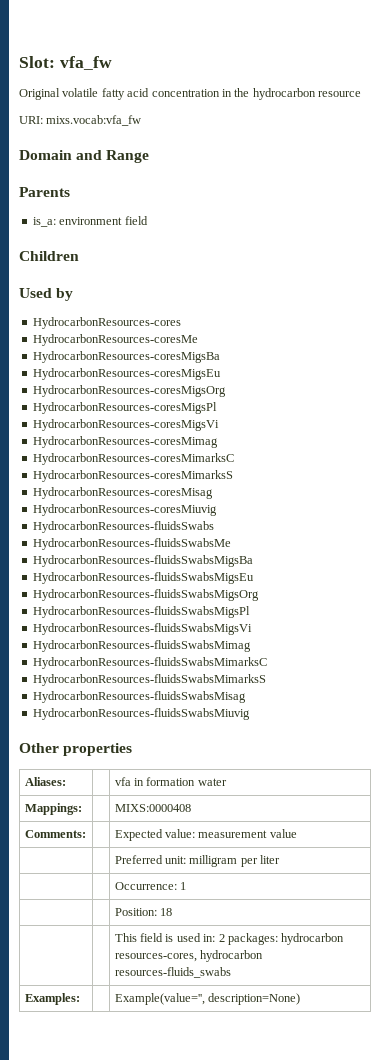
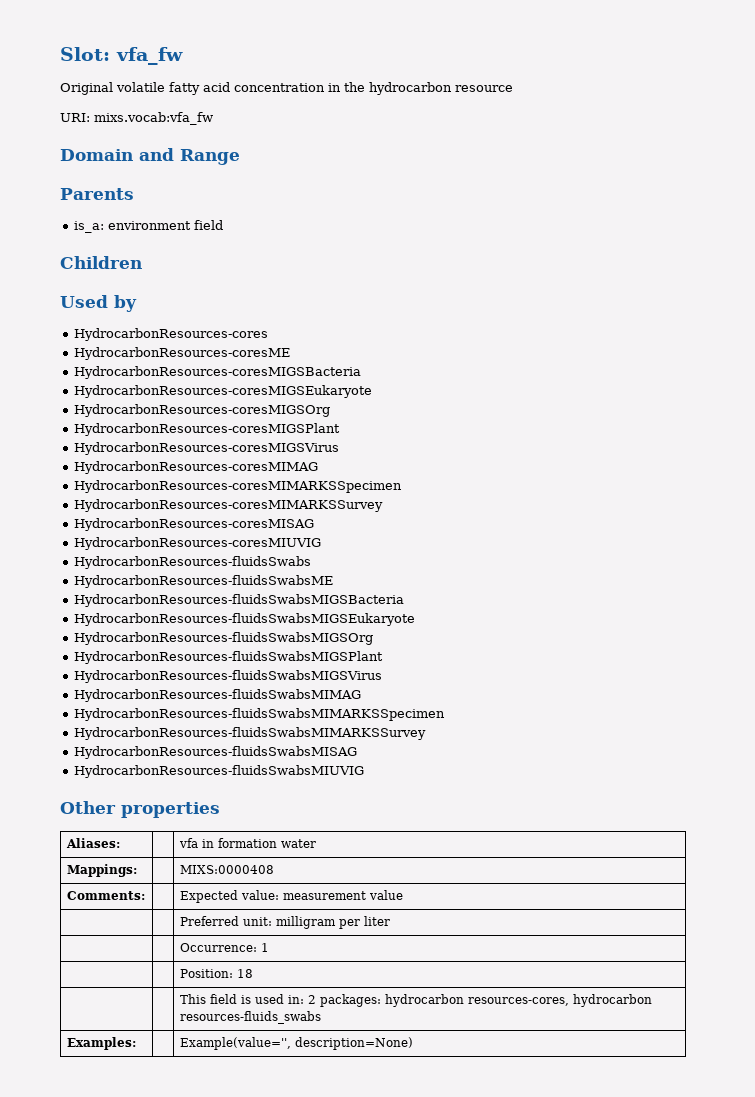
- HydrocarbonResources-coresMe
- HydrocarbonResources-coresMigsBa
- HydrocarbonResources-coresMigsEu
- HydrocarbonResources-coresMigsOrg
- HydrocarbonResources-coresMigsPl
- HydrocarbonResources-coresMigsVi
- HydrocarbonResources-coresMimag
- HydrocarbonResources-coresMimarksC
- HydrocarbonResources-coresMimarksS
- HydrocarbonResources-coresMisag
- HydrocarbonResources-coresMiuvig
+ HydrocarbonResources-coresME
+ HydrocarbonResources-coresMIGSBacteria
+ HydrocarbonResources-coresMIGSEukaryote
+ HydrocarbonResources-coresMIGSOrg
+ HydrocarbonResources-coresMIGSPlant
+ HydrocarbonResources-coresMIGSVirus
+ HydrocarbonResources-coresMIMAG
+ HydrocarbonResources-coresMIMARKSSpecimen
+ HydrocarbonResources-coresMIMARKSSurvey
+ HydrocarbonResources-coresMISAG
+ HydrocarbonResources-coresMIUVIG
  HydrocarbonResources-fluidsSwabs
- HydrocarbonResources-fluidsSwabsMe
- HydrocarbonResources-fluidsSwabsMigsBa
- HydrocarbonResources-fluidsSwabsMigsEu
- HydrocarbonResources-fluidsSwabsMigsOrg
- HydrocarbonResources-fluidsSwabsMigsPl
- HydrocarbonResources-fluidsSwabsMigsVi
- HydrocarbonResources-fluidsSwabsMimag
- HydrocarbonResources-fluidsSwabsMimarksC
- HydrocarbonResources-fluidsSwabsMimarksS
- HydrocarbonResources-fluidsSwabsMisag
- HydrocarbonResources-fluidsSwabsMiuvig
+ HydrocarbonResources-fluidsSwabsME
+ HydrocarbonResources-fluidsSwabsMIGSBacteria
+ HydrocarbonResources-fluidsSwabsMIGSEukaryote
+ HydrocarbonResources-fluidsSwabsMIGSOrg
+ HydrocarbonResources-fluidsSwabsMIGSPlant
+ HydrocarbonResources-fluidsSwabsMIGSVirus
+ HydrocarbonResources-fluidsSwabsMIMAG
+ HydrocarbonResources-fluidsSwabsMIMARKSSpecimen
+ HydrocarbonResources-fluidsSwabsMIMARKSSurvey
+ HydrocarbonResources-fluidsSwabsMISAG
+ HydrocarbonResources-fluidsSwabsMIUVIG

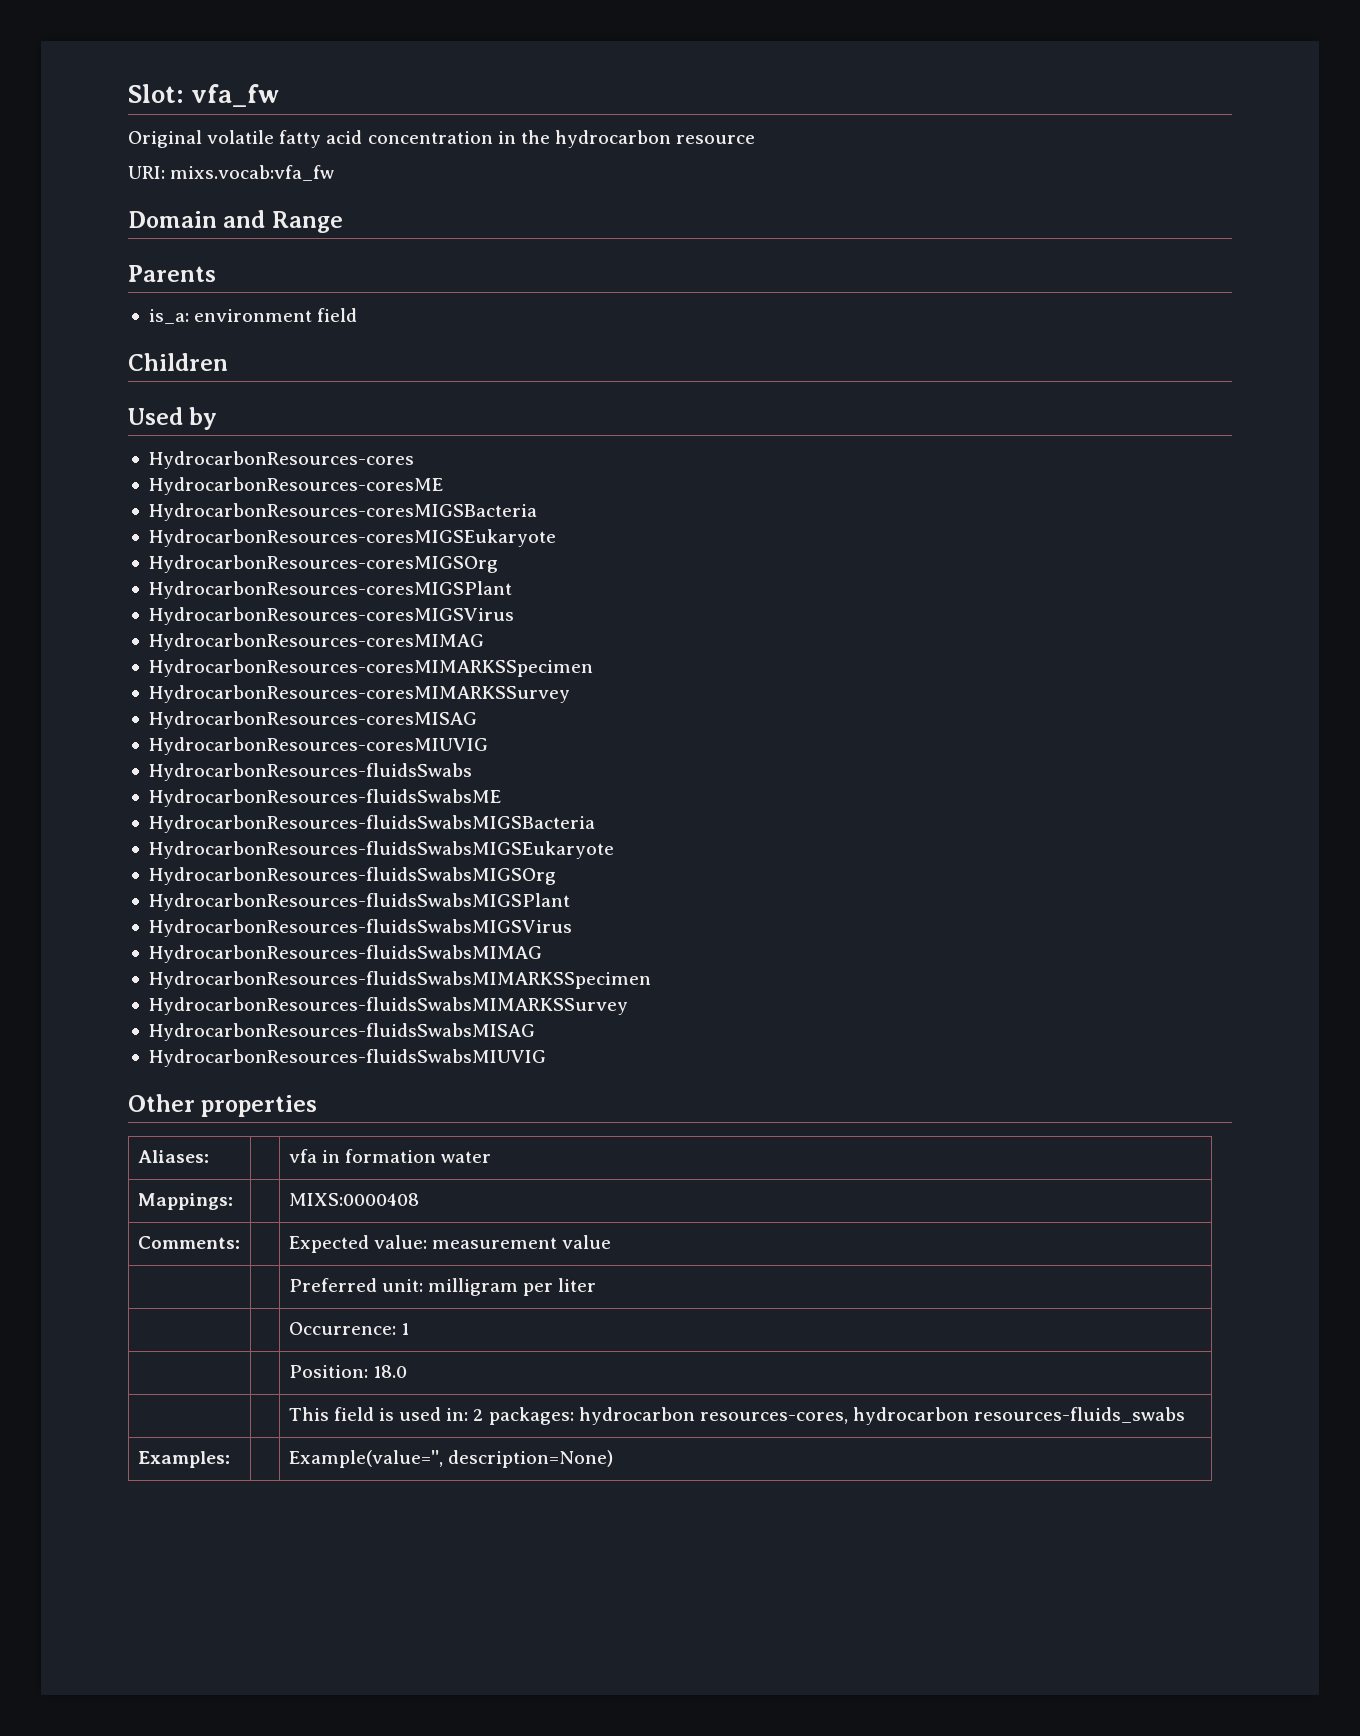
- | | Position: 18
+ | | Position: 18.0

